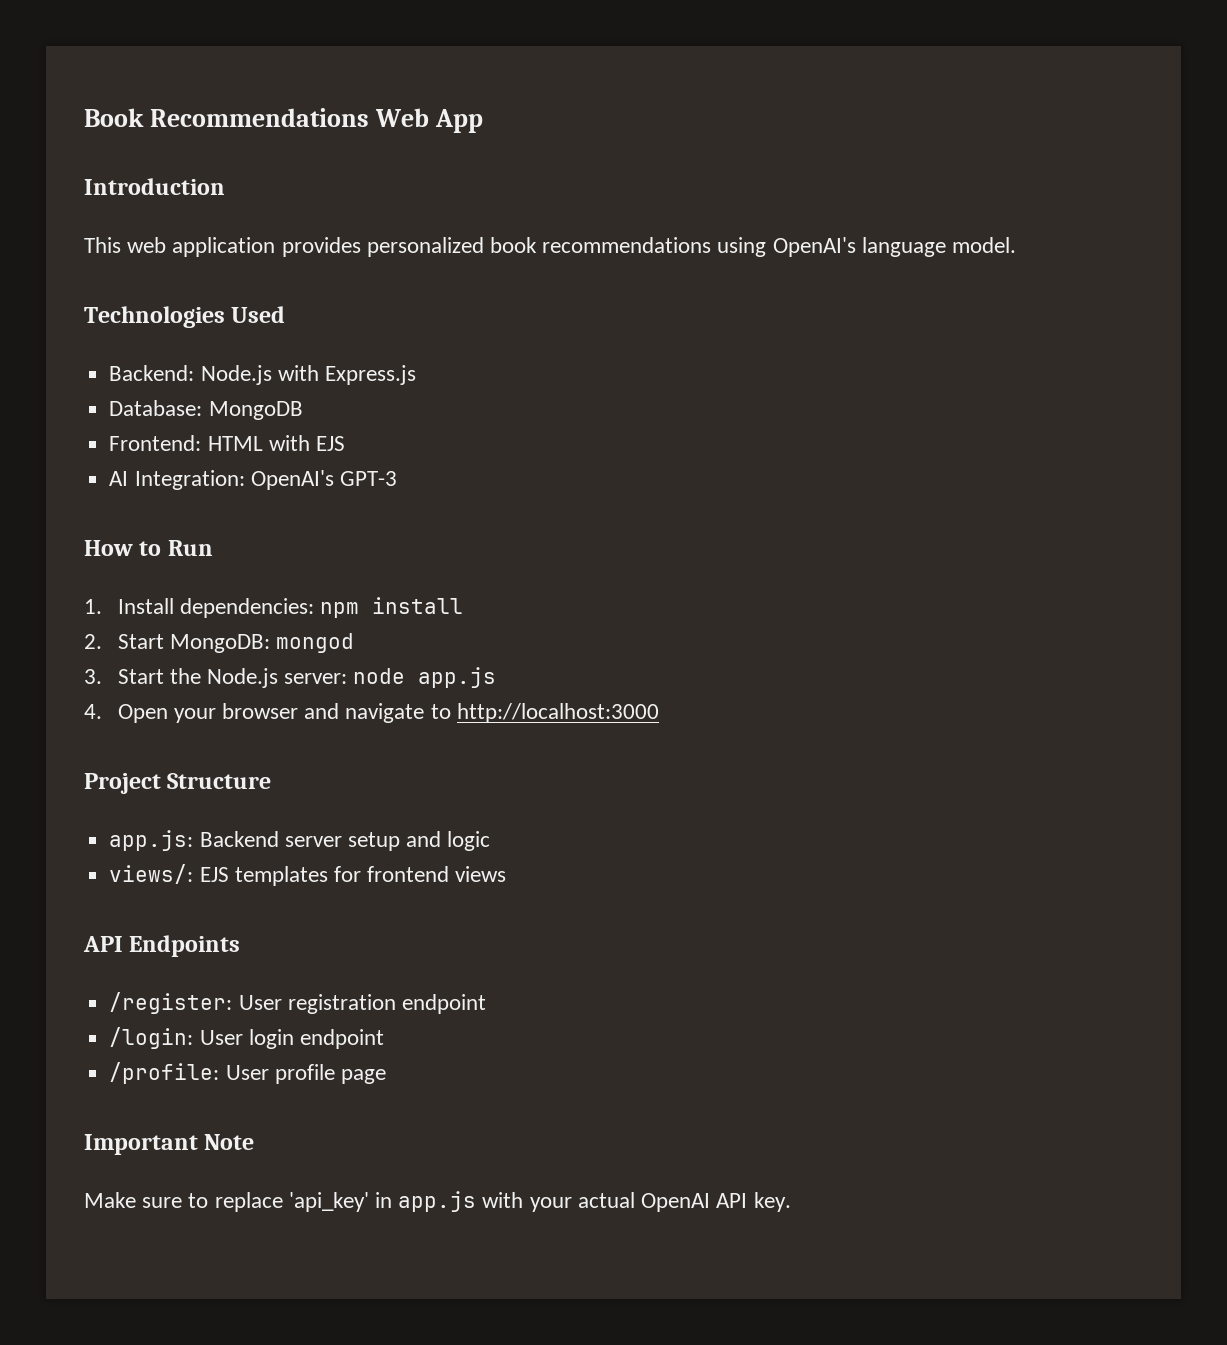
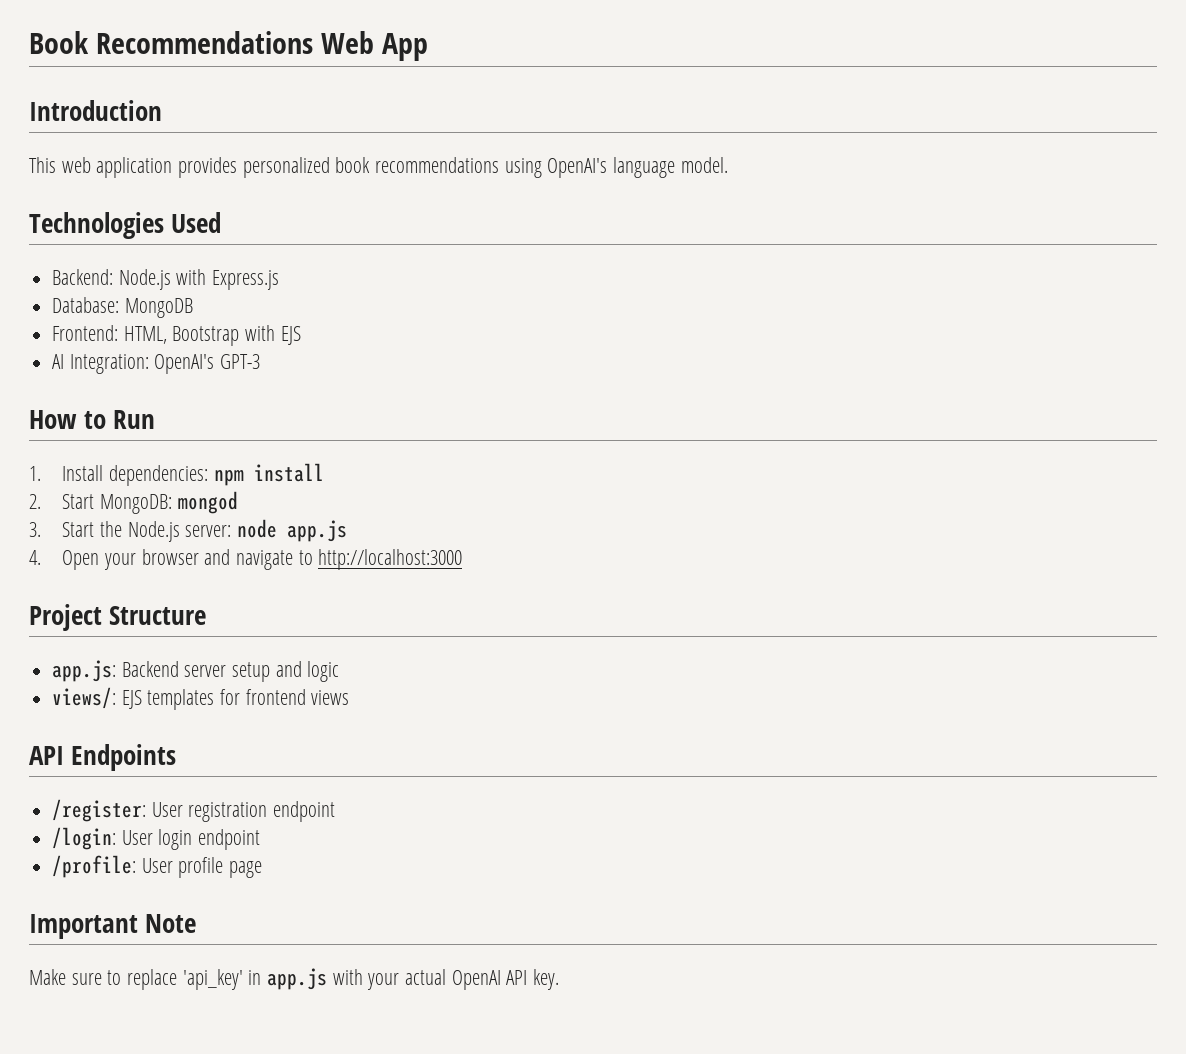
- Frontend: HTML with EJS
+ Frontend: HTML, Bootstrap with EJS

